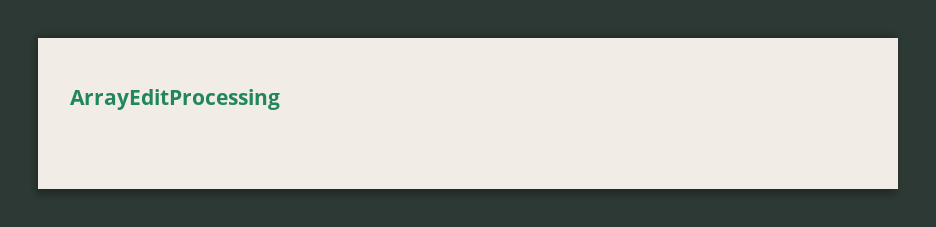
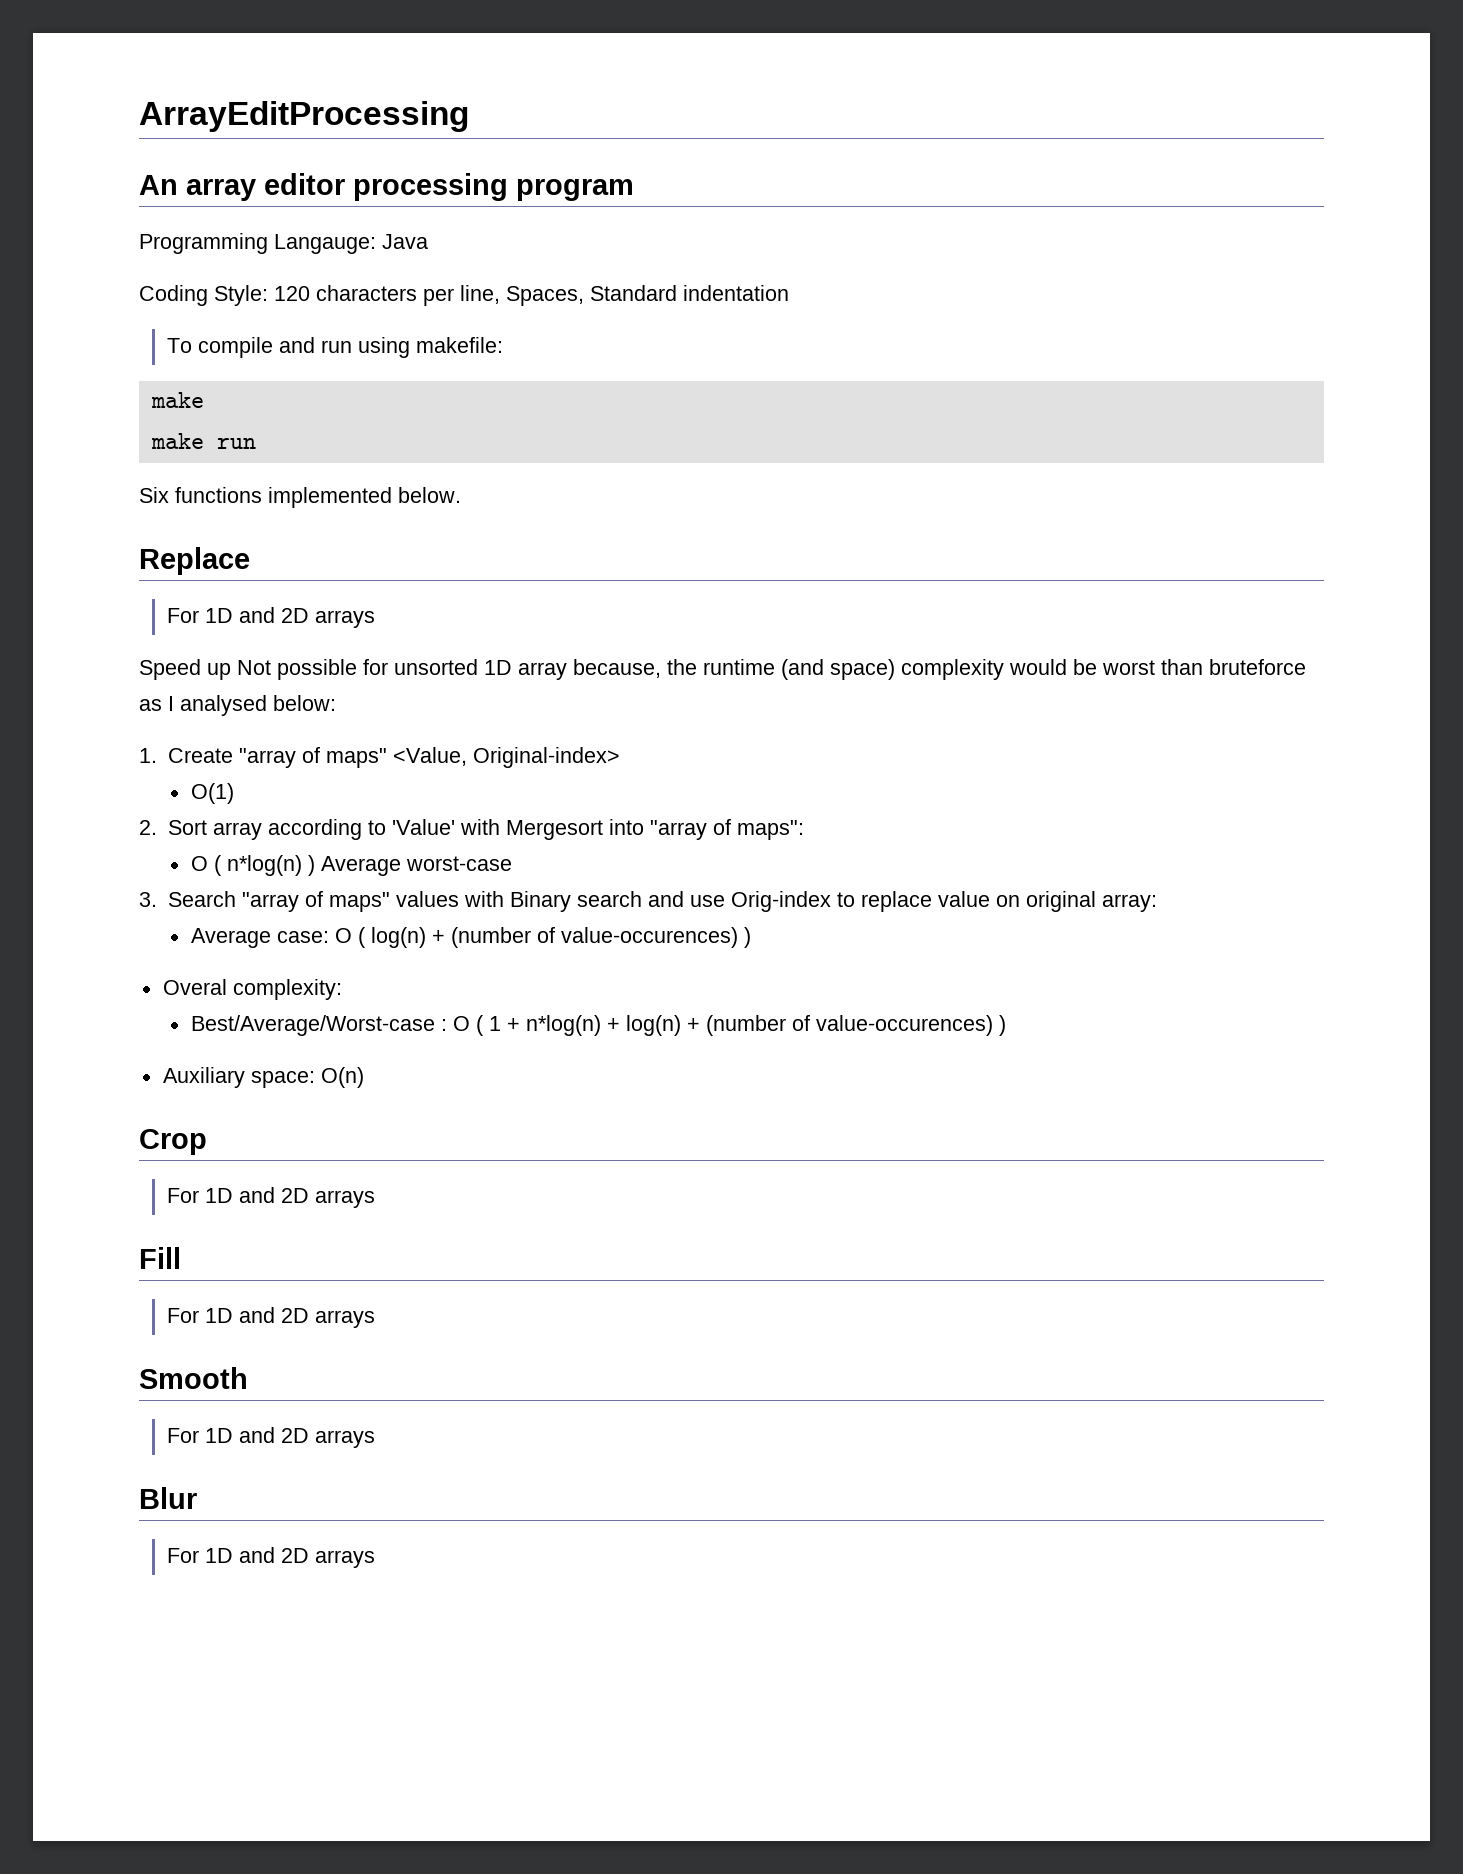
+ An array editor processing program
+ Programming Langauge: Java
+ Coding Style: 120 characters per line, Spaces, Standard indentation
+ To compile and run using makefile:
+ make
+ make run
+ Six functions implemented below.
+ Replace
+ For 1D and 2D arrays
+ Speed up Not possible for unsorted 1D array because, the runtime (and space) complexity would be worst than bruteforce as I analysed below:
+ 1. Create "array of maps" <Value, Original-index>
+ O(1)
+ 2. Sort array according to 'Value' with Mergesort into "array of maps":
+ O ( n*log(n) ) Average worst-case
+ 3. Search "array of maps" values with Binary search and use Orig-index to replace value on original array:
+ Average case: O ( log(n) + (number of value-occurences) )
+ Overal complexity:
+ Best/Average/Worst-case : O ( 1 + n*log(n) + log(n) + (number of value-occurences) )
+ Auxiliary space: O(n)
+ Crop
+ For 1D and 2D arrays
+ Fill
+ For 1D and 2D arrays
+ Smooth
+ For 1D and 2D arrays
+ Blur
+ For 1D and 2D arrays

